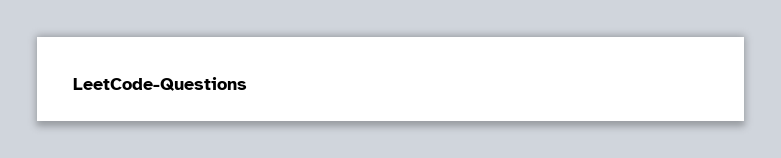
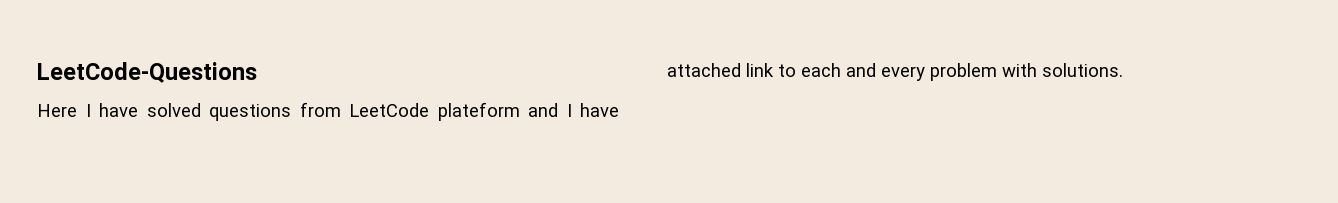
+ Here I have solved questions from LeetCode plateform and I have attached link to each and every problem with solutions.

